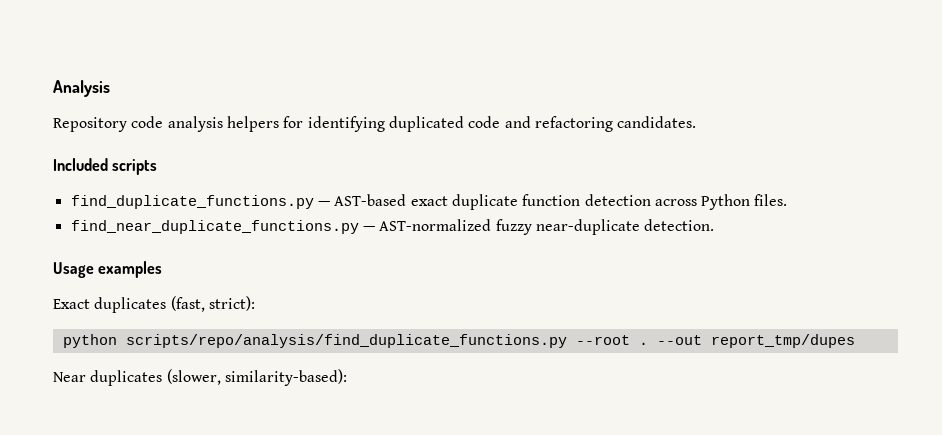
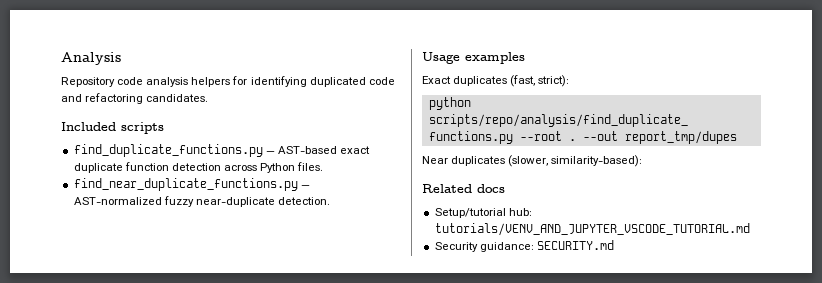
+ Related docs
+ Setup/tutorial hub: tutorials/VENV_AND_JUPYTER_VSCODE_TUTORIAL.md
+ Security guidance: SECURITY.md

